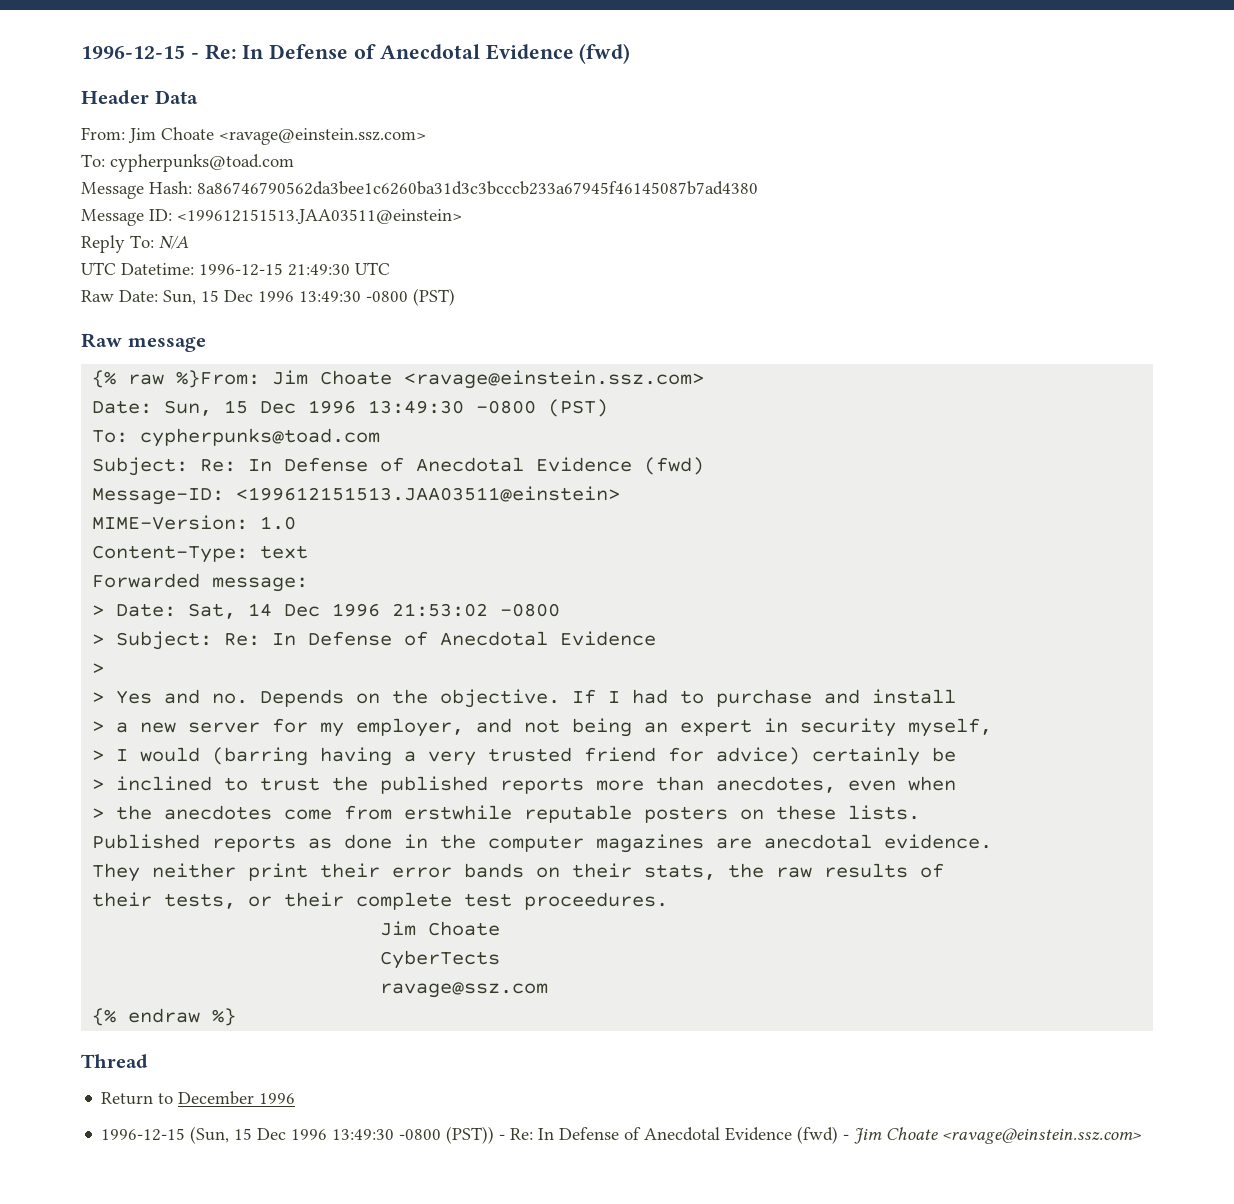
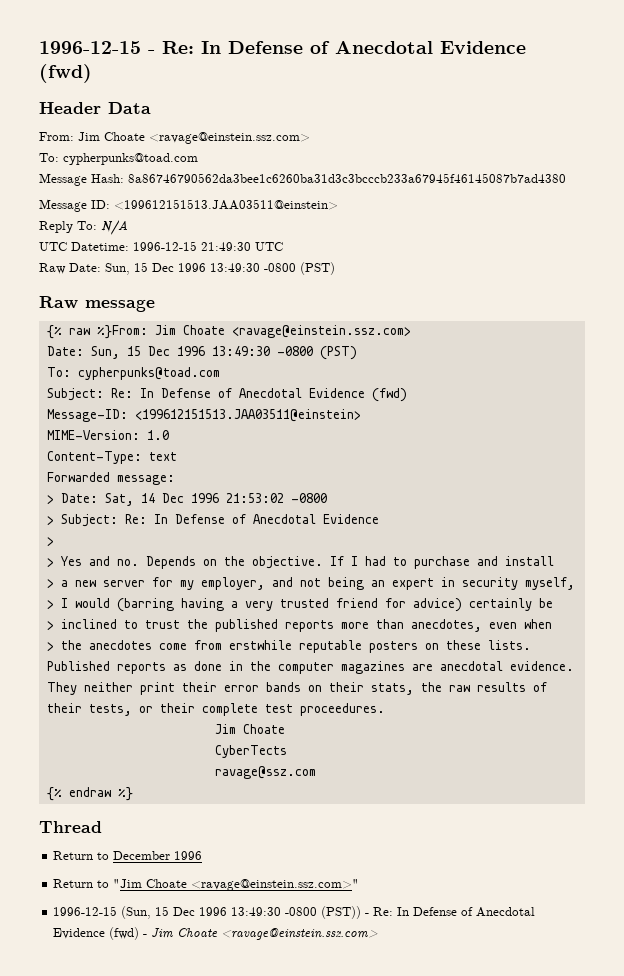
+ Return to "Jim Choate <ravage@einstein.ssz.com>"

